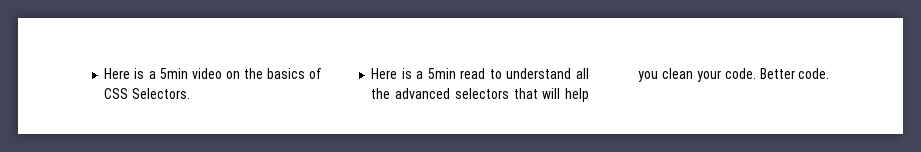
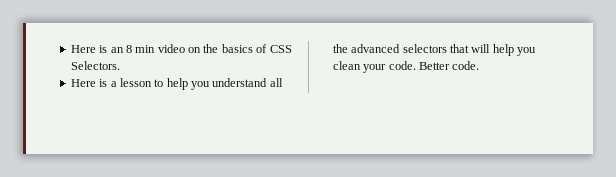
- Here is a 5min video on the basics of CSS Selectors.
+ Here is an 8 min video on the basics of CSS Selectors.
- Here is a 5min read to understand all the advanced selectors that will help you clean your code.
+ Here is a lesson to help you understand all the advanced selectors that will help you clean your code.

